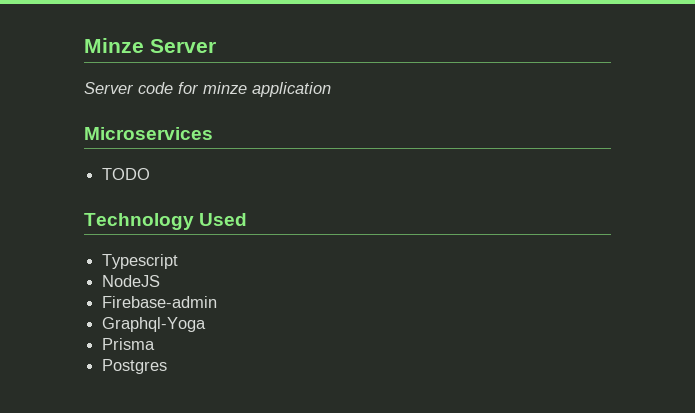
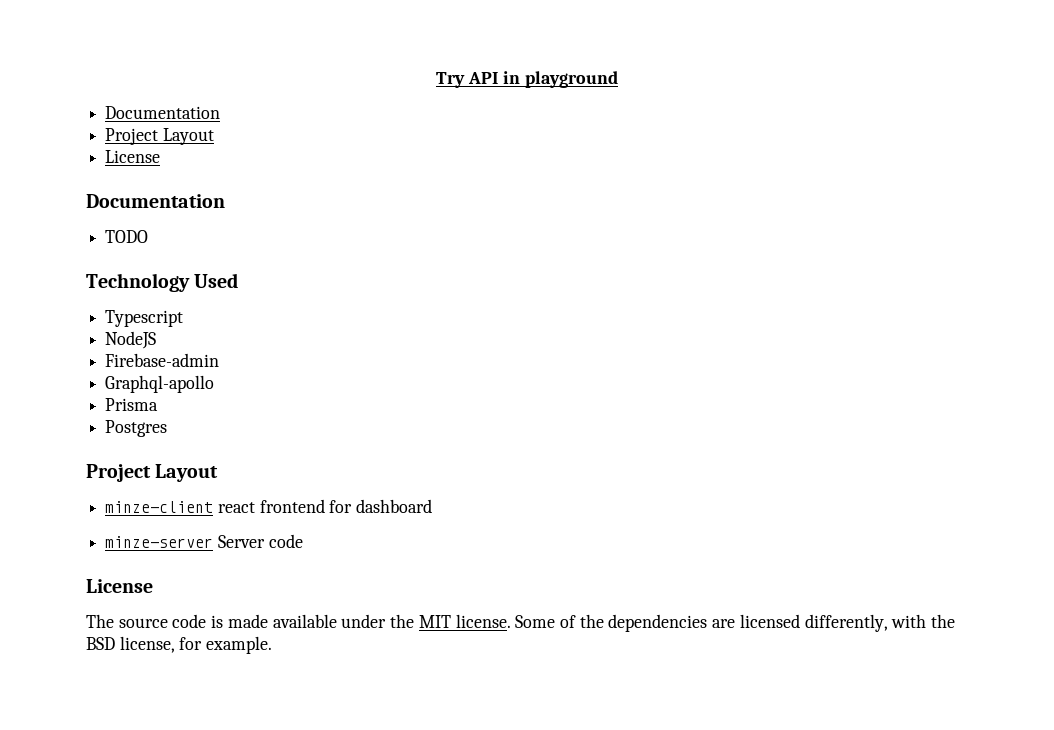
- Minze Server
- Server code for minze application
- Microservices
+ Try API in playground
+ Documentation
+ Project Layout
+ License
+ Documentation
- Graphql-Yoga
+ Graphql-apollo
  Postgres
+ Project Layout
+ minze-client react frontend for dashboard
+ minze-server Server code
+ License
+ The source code is made available under the MIT license. Some of the dependencies are licensed differently, with the BSD license, for example.

